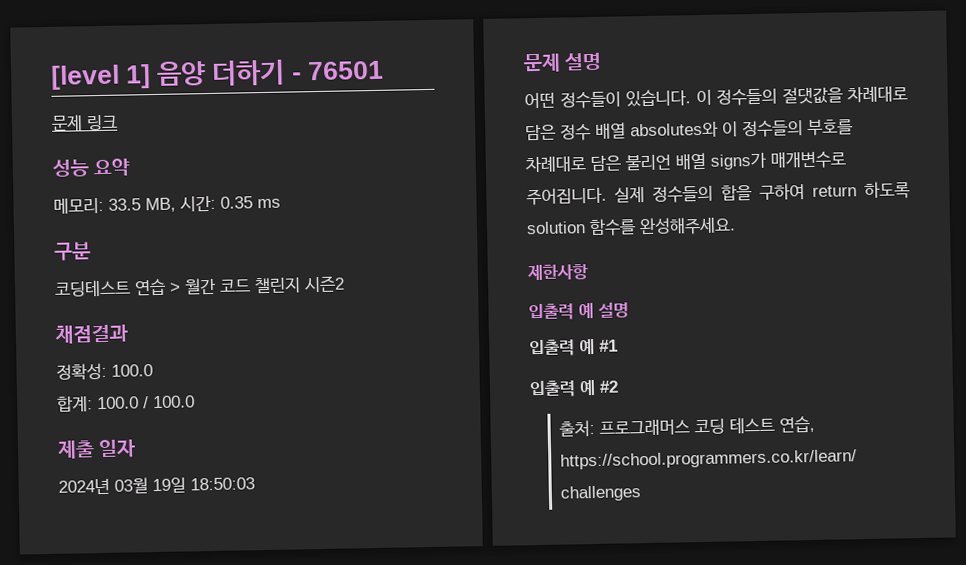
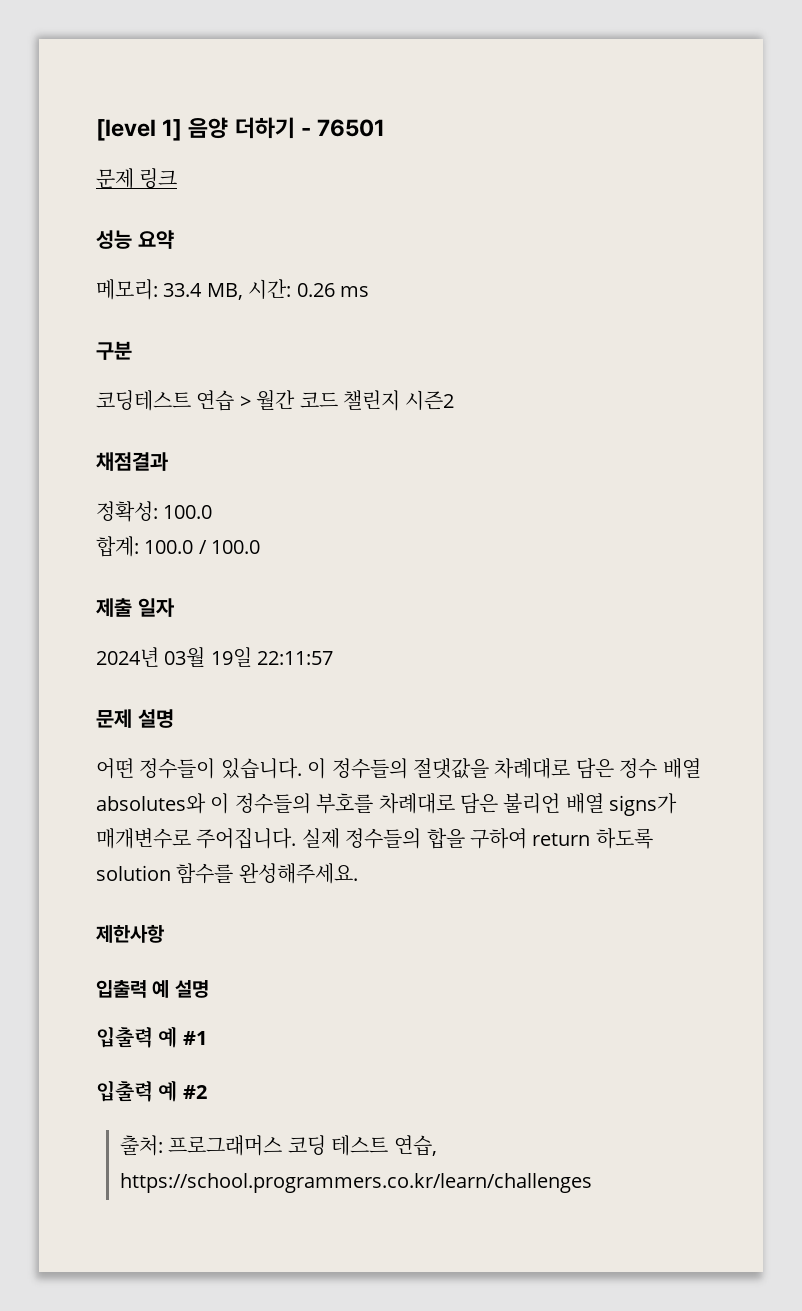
- 메모리: 33.5 MB, 시간: 0.35 ms
+ 메모리: 33.4 MB, 시간: 0.26 ms
- 2024년 03월 19일 18:50:03
+ 2024년 03월 19일 22:11:57

